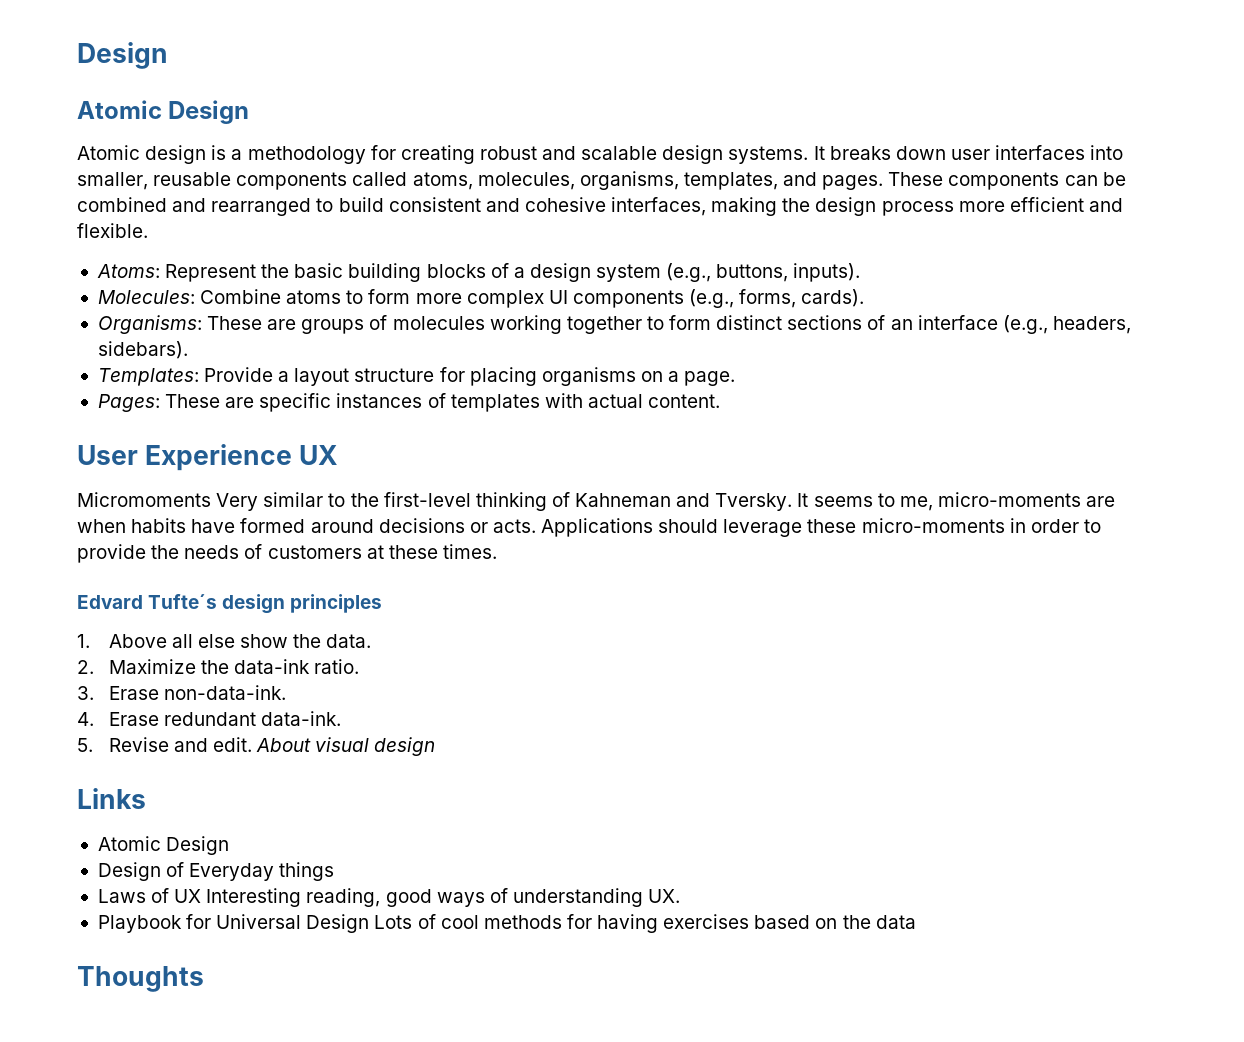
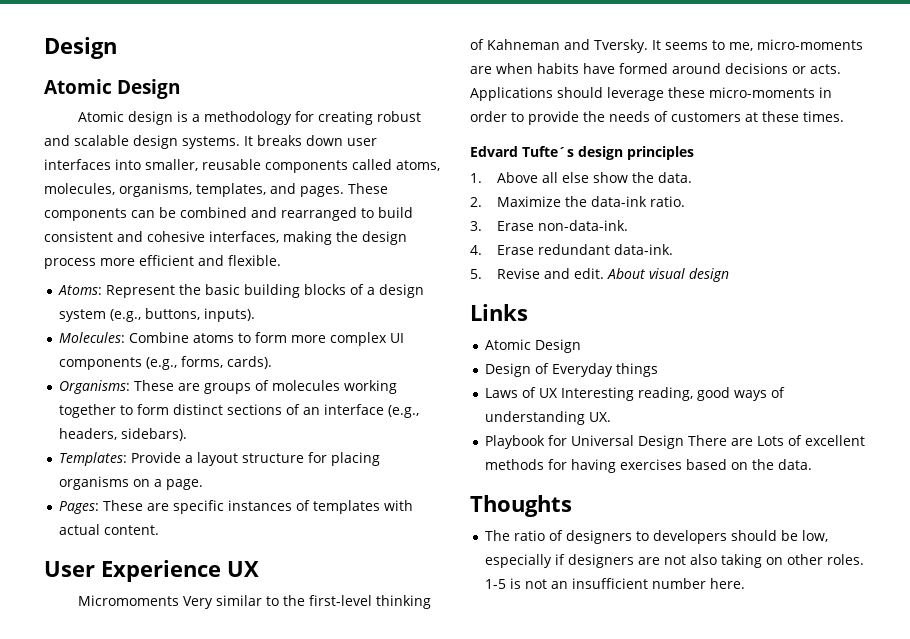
- Playbook for Universal Design Lots of cool methods for having exercises based on the data
+ Playbook for Universal Design There are Lots of excellent methods for having exercises based on the data.
+ The ratio of designers to developers should be low, especially if designers are not also taking on other roles. 1-5 is not an insufficient number here.

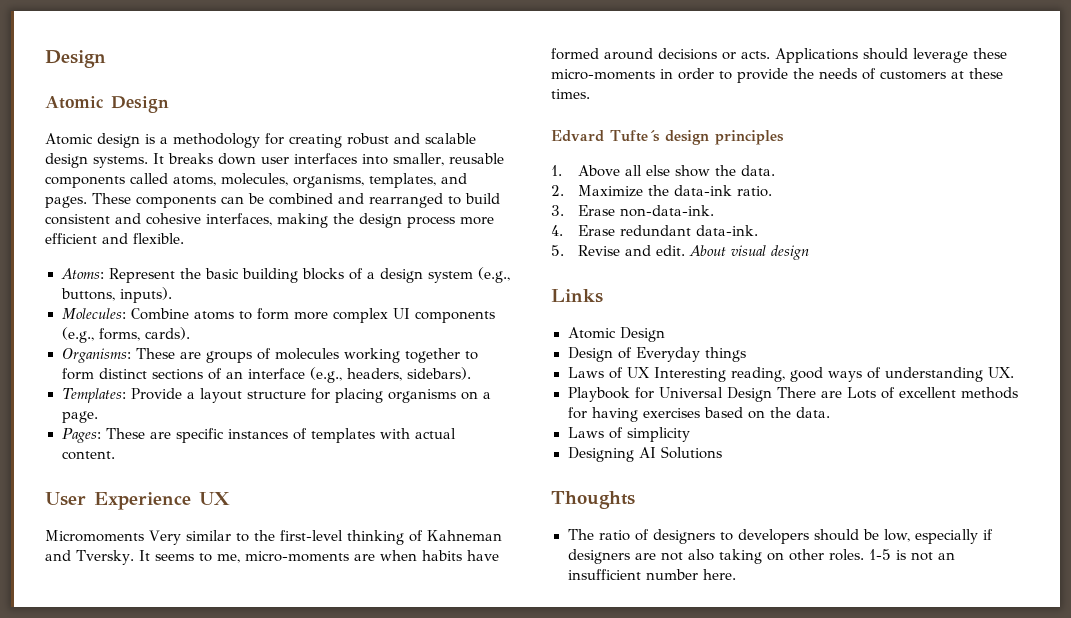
+ Laws of simplicity
+ Designing AI Solutions

